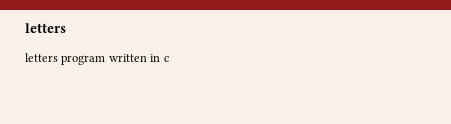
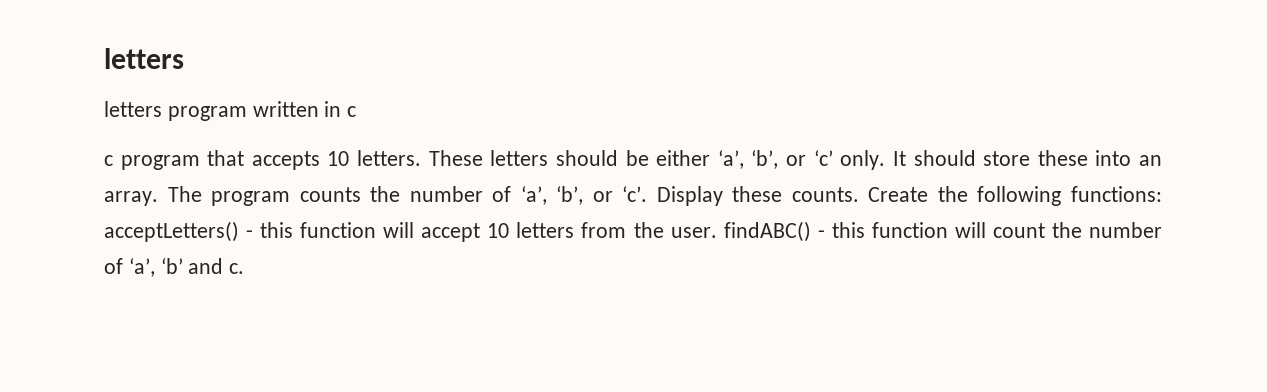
+ c program that accepts 10 letters. These letters should be either ‘a’, ‘b’, or ‘c’ only. It should store these into an array. The program counts the number of ‘a’, ‘b’, or ‘c’. Display these counts. Create the following functions: acceptLetters() - this function will accept 10 letters from the user. findABC() - this function will count the number of ‘a’, ‘b’ and c.

